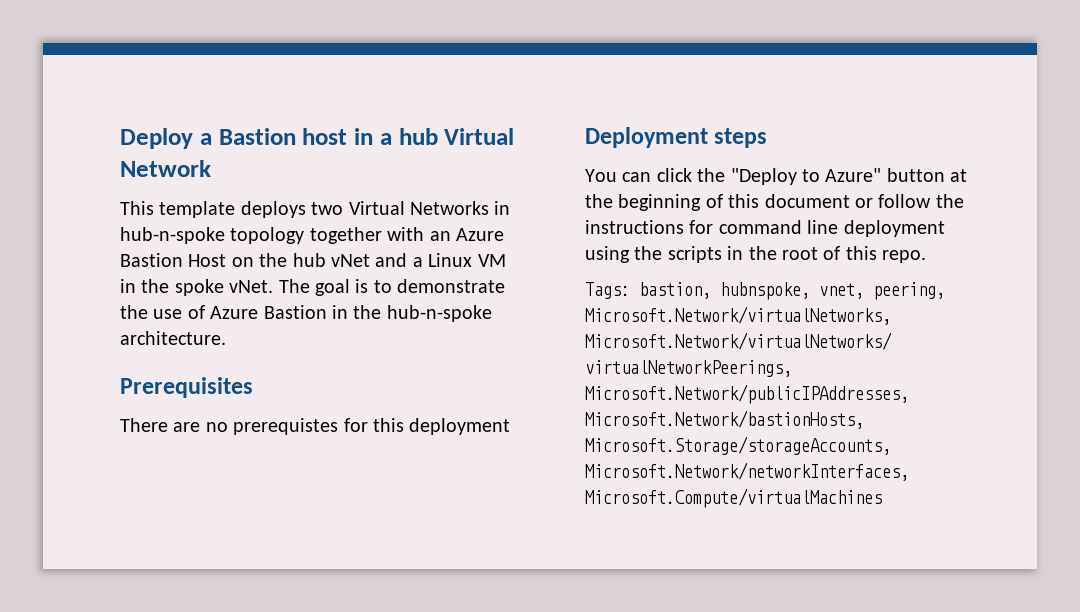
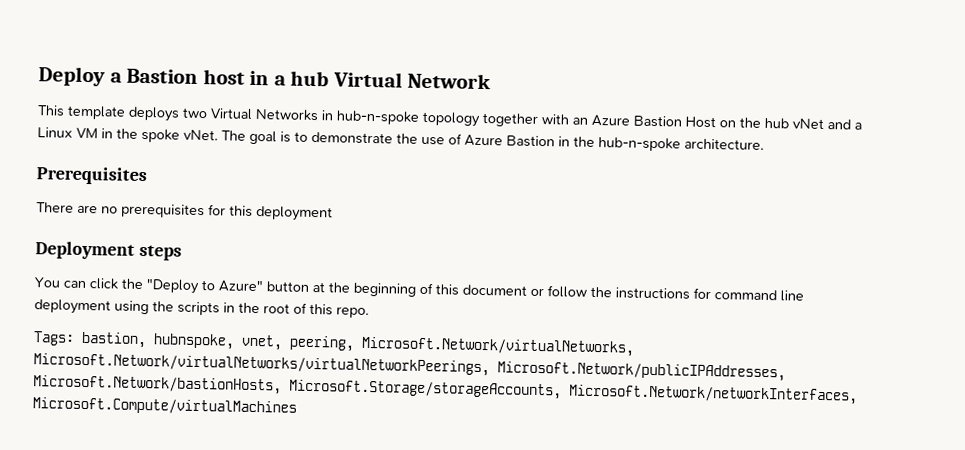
- There are no prerequistes for this deployment
+ There are no prerequisites for this deployment

